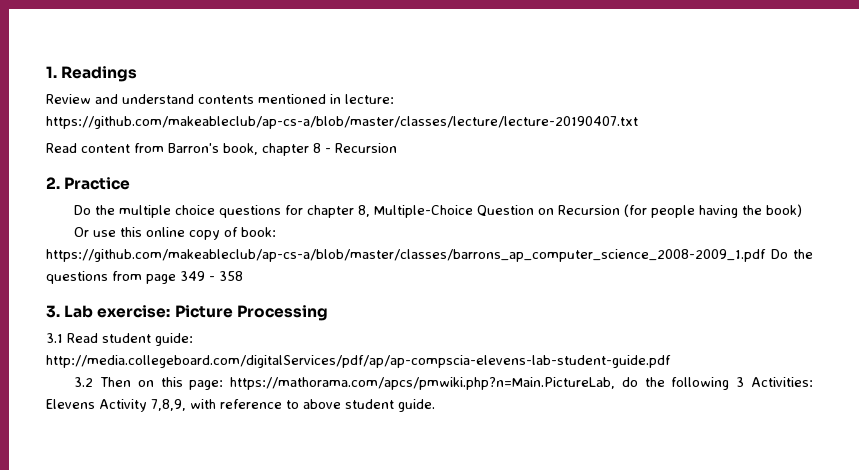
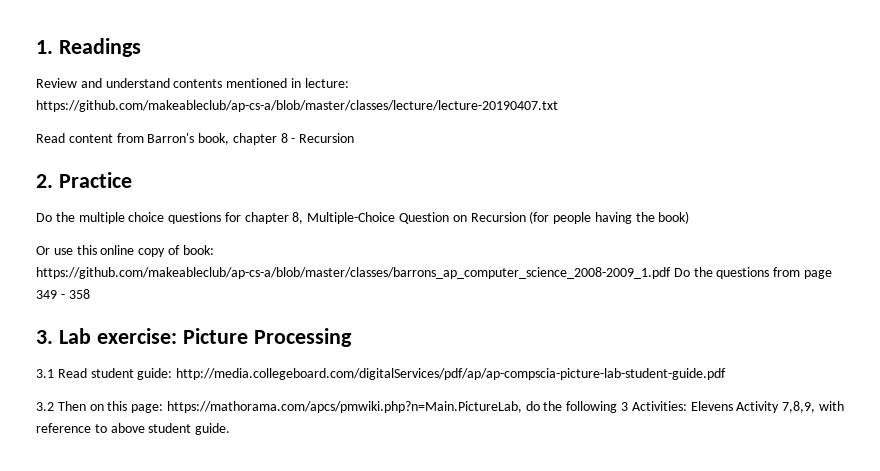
- 3.1 Read student guide: http://media.collegeboard.com/digitalServices/pdf/ap/ap-compscia-elevens-lab-student-guide.pdf
+ 3.1 Read student guide: http://media.collegeboard.com/digitalServices/pdf/ap/ap-compscia-picture-lab-student-guide.pdf

